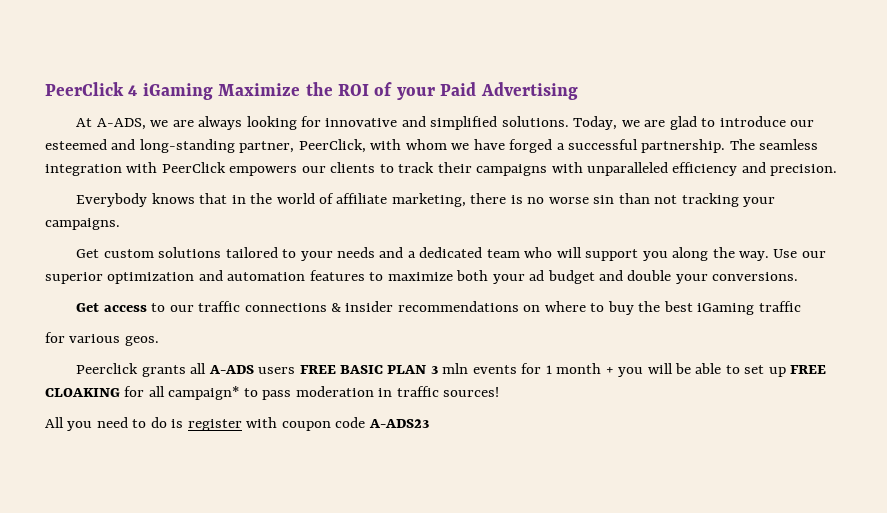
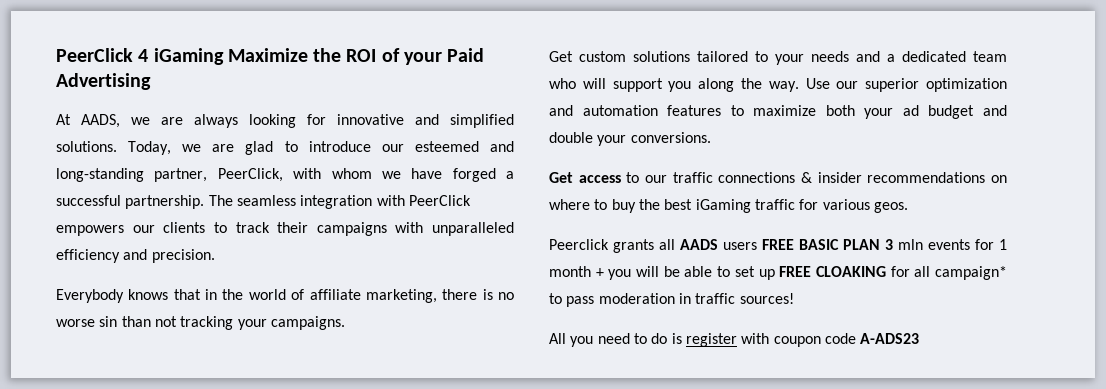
- At A-ADS, we are always looking for innovative and simplified solutions.
+ At AADS, we are always looking for innovative and simplified solutions.
- Get access to our traffic connections & insider recommendations on where to buy the best iGaming traffic
- for various geos.
+ Get access to our traffic connections & insider recommendations on where to buy the best iGaming traffic for various geos.
- Peerclick grants all A-ADS users FREE BASIC PLAN 3 mln events for 1 month + you will be able to set up FREE CLOAKING for all campaign* to pass moderation in traffic sources!
+ Peerclick grants all AADS users FREE BASIC PLAN 3 mln events for 1 month + you will be able to set up FREE CLOAKING for all campaign* to pass moderation in traffic sources!

